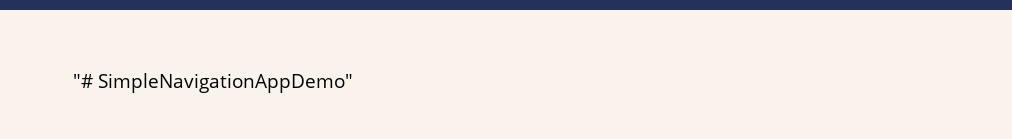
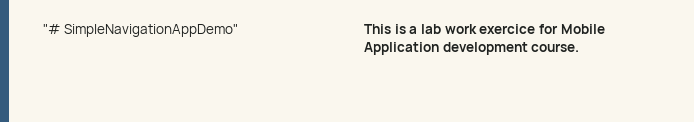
+ This is a lab work exercice for Mobile Application development course.

